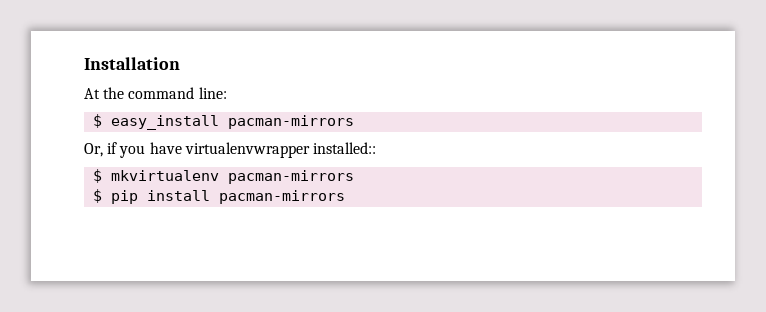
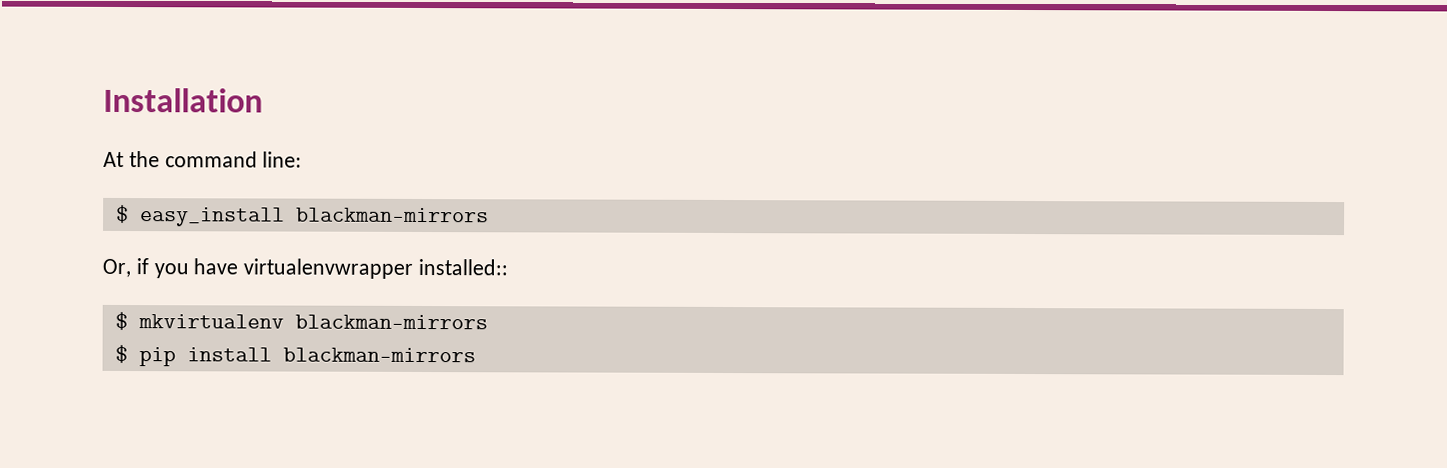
- $ easy_install pacman-mirrors
+ $ easy_install blackman-mirrors
- $ mkvirtualenv pacman-mirrors
+ $ mkvirtualenv blackman-mirrors
- $ pip install pacman-mirrors
+ $ pip install blackman-mirrors

